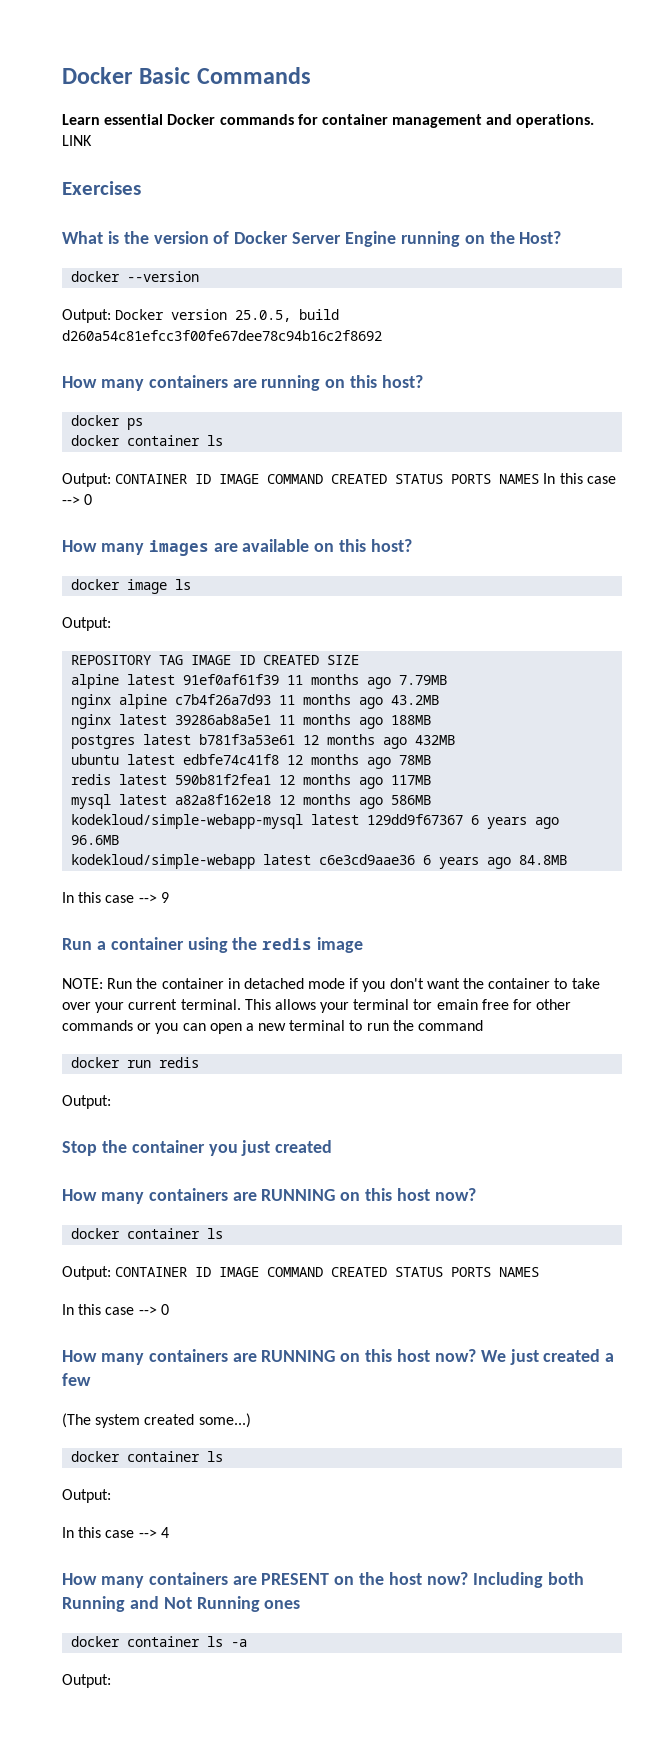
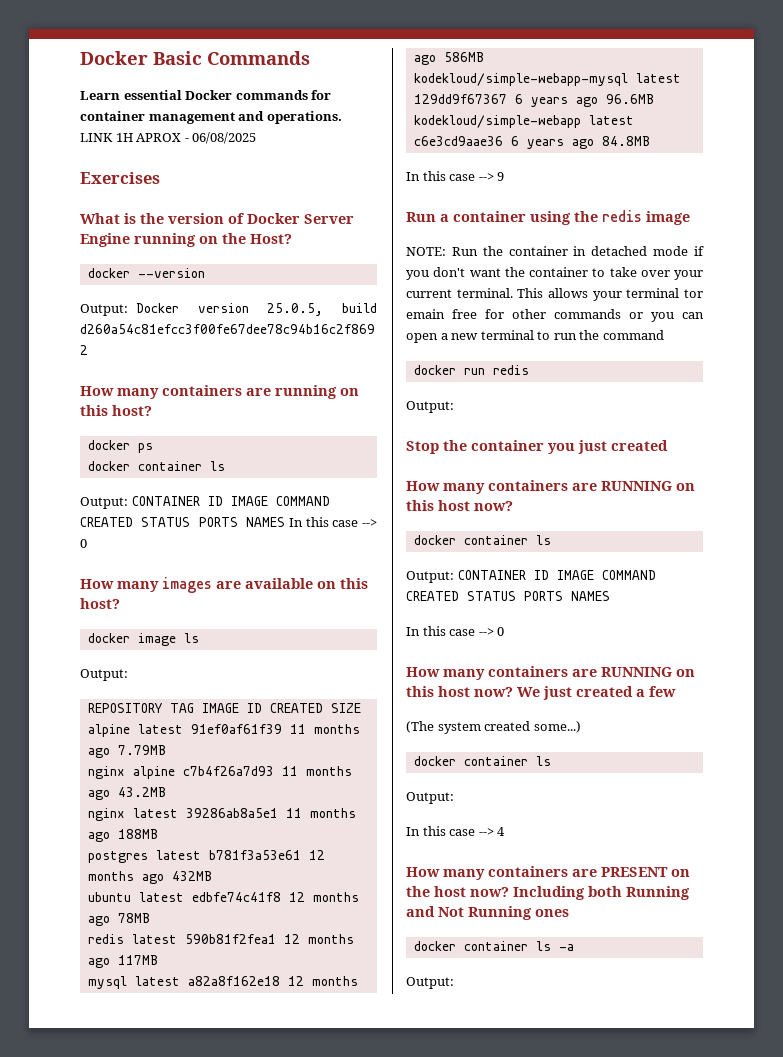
- LINK
+ LINK 1H APROX - 06/08/2025

